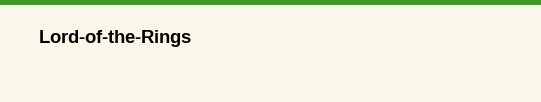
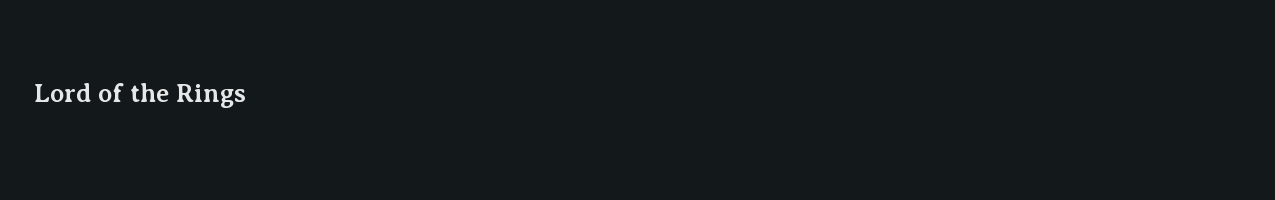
- Lord-of-the-Rings
+ Lord of the Rings

